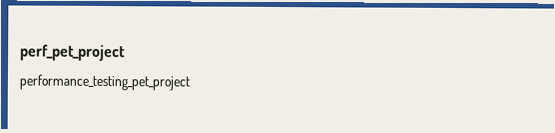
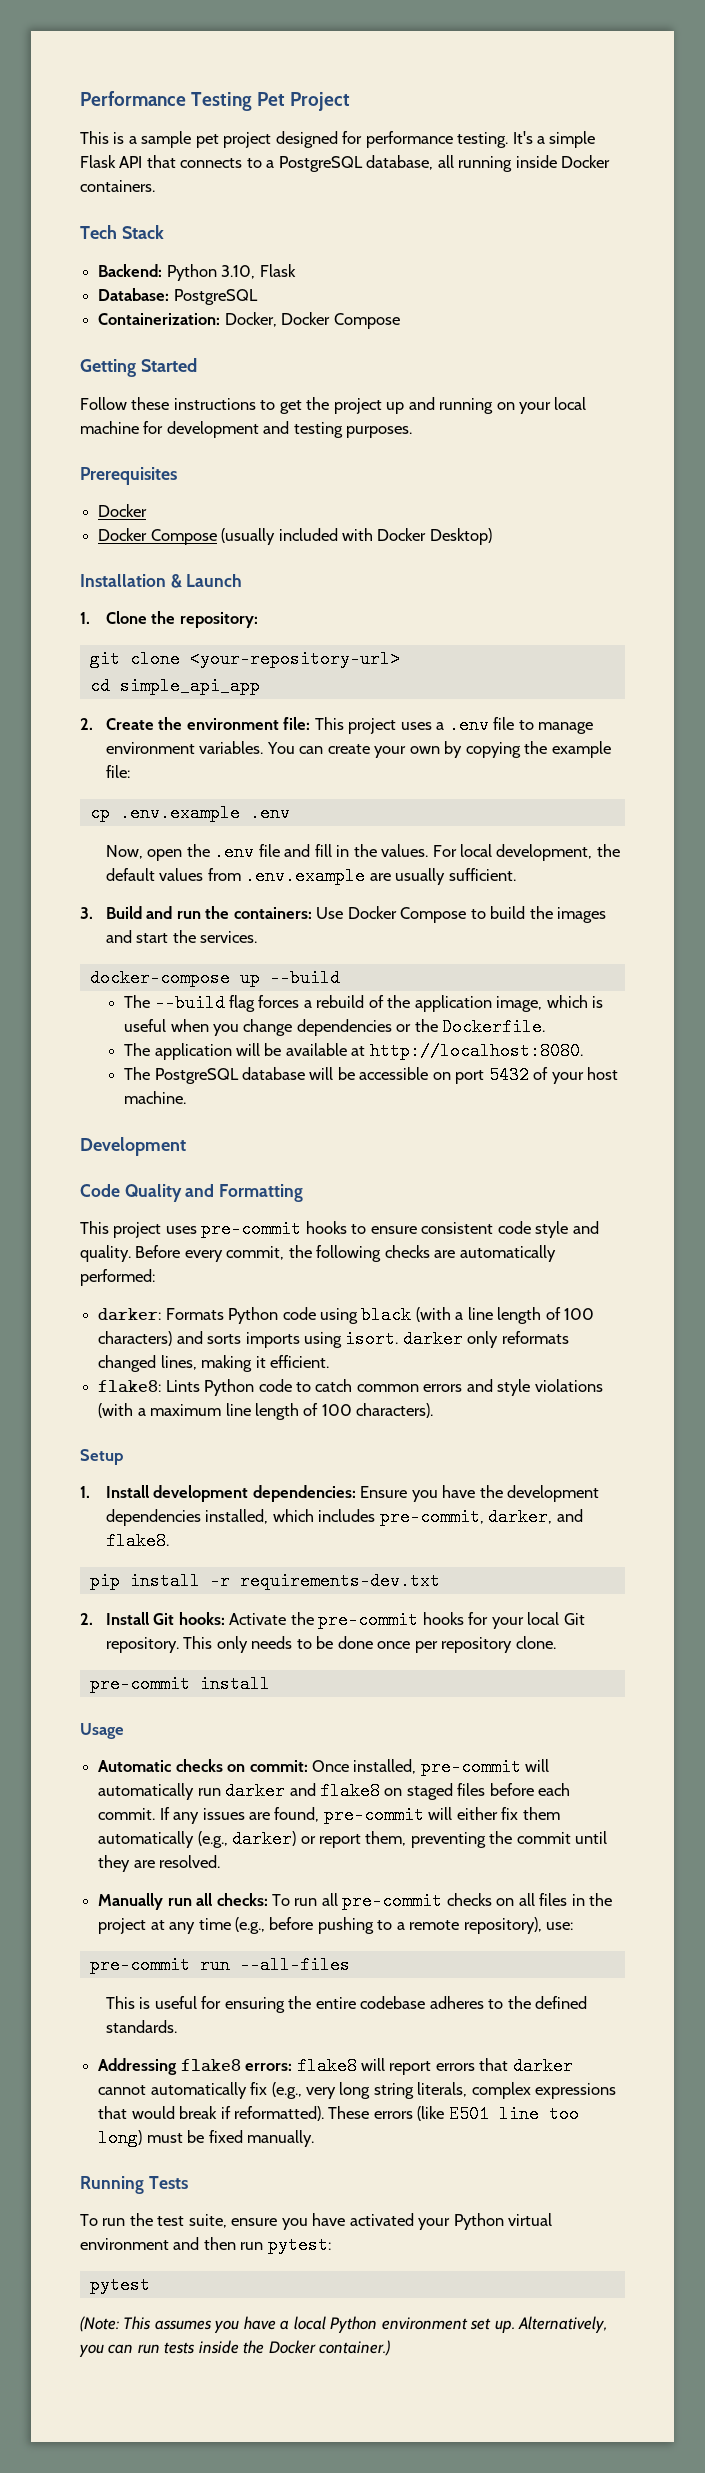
- perf_pet_project
- performance_testing_pet_project
+ Performance Testing Pet Project
+ This is a sample pet project designed for performance testing. It's a simple Flask API that connects to a PostgreSQL database, all running inside Docker containers.
+ Tech Stack
+ Backend: Python 3.10, Flask
+ Database: PostgreSQL
+ Containerization: Docker, Docker Compose
+ Getting Started
+ Follow these instructions to get the project up and running on your local machine for development and testing purposes.
+ Prerequisites
+ Docker
+ Docker Compose (usually included with Docker Desktop)
+ Installation & Launch
+ 1. Clone the repository:
+ git clone <your-repository-url>
+ cd simple_api_app
+ 2. Create the environment file: This project uses a .env file to manage environment variables. You can create your own by copying the example file:
+ cp .env.example .env
+ Now, open the .env file and fill in the values. For local development, the default values from .env.example are usually sufficient.
+ 3. Build and run the containers: Use Docker Compose to build the images and start the services.
+ docker-compose up --build
+ The --build flag forces a rebuild of the application image, which is useful when you change dependencies or the Dockerfile.
+ The application will be available at http://localhost:8080.
+ The PostgreSQL database will be accessible on port 5432 of your host machine.
+ Development
+ Code Quality and Formatting
+ This project uses pre-commit hooks to ensure consistent code style and quality. Before every commit, the following checks are automatically performed:
+ darker: Formats Python code using black (with a line length of 100 characters) and sorts imports using isort. darker only reformats changed lines, making it efficient.
+ flake8: Lints Python code to catch common errors and style violations (with a maximum line length of 100 characters).
+ Setup
+ 1. Install development dependencies: Ensure you have the development dependencies installed, which includes pre-commit, darker, and flake8.
+ pip install -r requirements-dev.txt
+ 2. Install Git hooks: Activate the pre-commit hooks for your local Git repository. This only needs to be done once per repository clone.
+ pre-commit install
+ Usage
+ Automatic checks on commit: Once installed, pre-commit will automatically run darker and flake8 on staged files before each commit. If any issues are found, pre-commit will either fix them automatically (e.g., darker) or report them, preventing the commit until they are resolved.
+ Manually run all checks: To run all pre-commit checks on all files in the project at any time (e.g., before pushing to a remote repository), use:
+ pre-commit run --all-files
+ This is useful for ensuring the entire codebase adheres to the defined standards.
+ Addressing flake8 errors: flake8 will report errors that darker cannot automatically fix (e.g., very long string literals, complex expressions that would break if reformatted). These errors (like E501 line too long) must be fixed manually.
+ Running Tests
+ To run the test suite, ensure you have activated your Python virtual environment and then run pytest:
+ pytest
+ (Note: This assumes you have a local Python environment set up. Alternatively, you can run tests inside the Docker container.)

